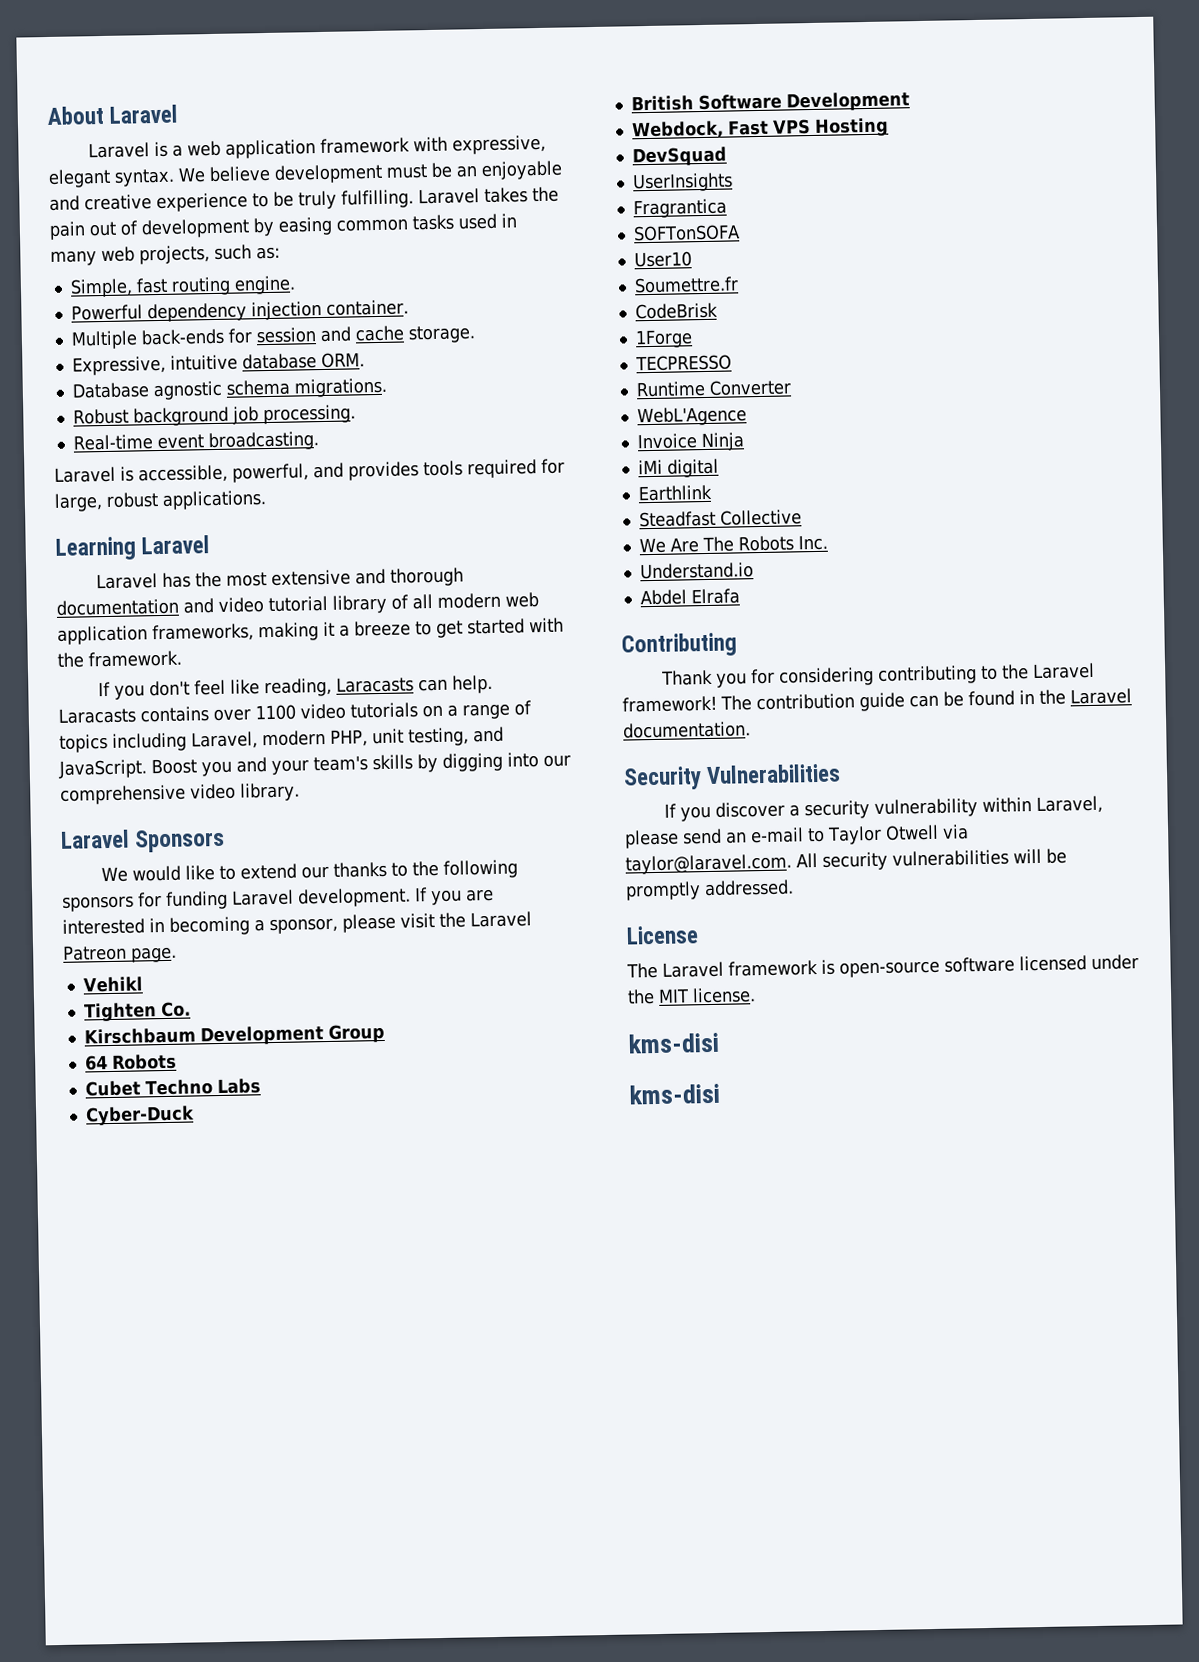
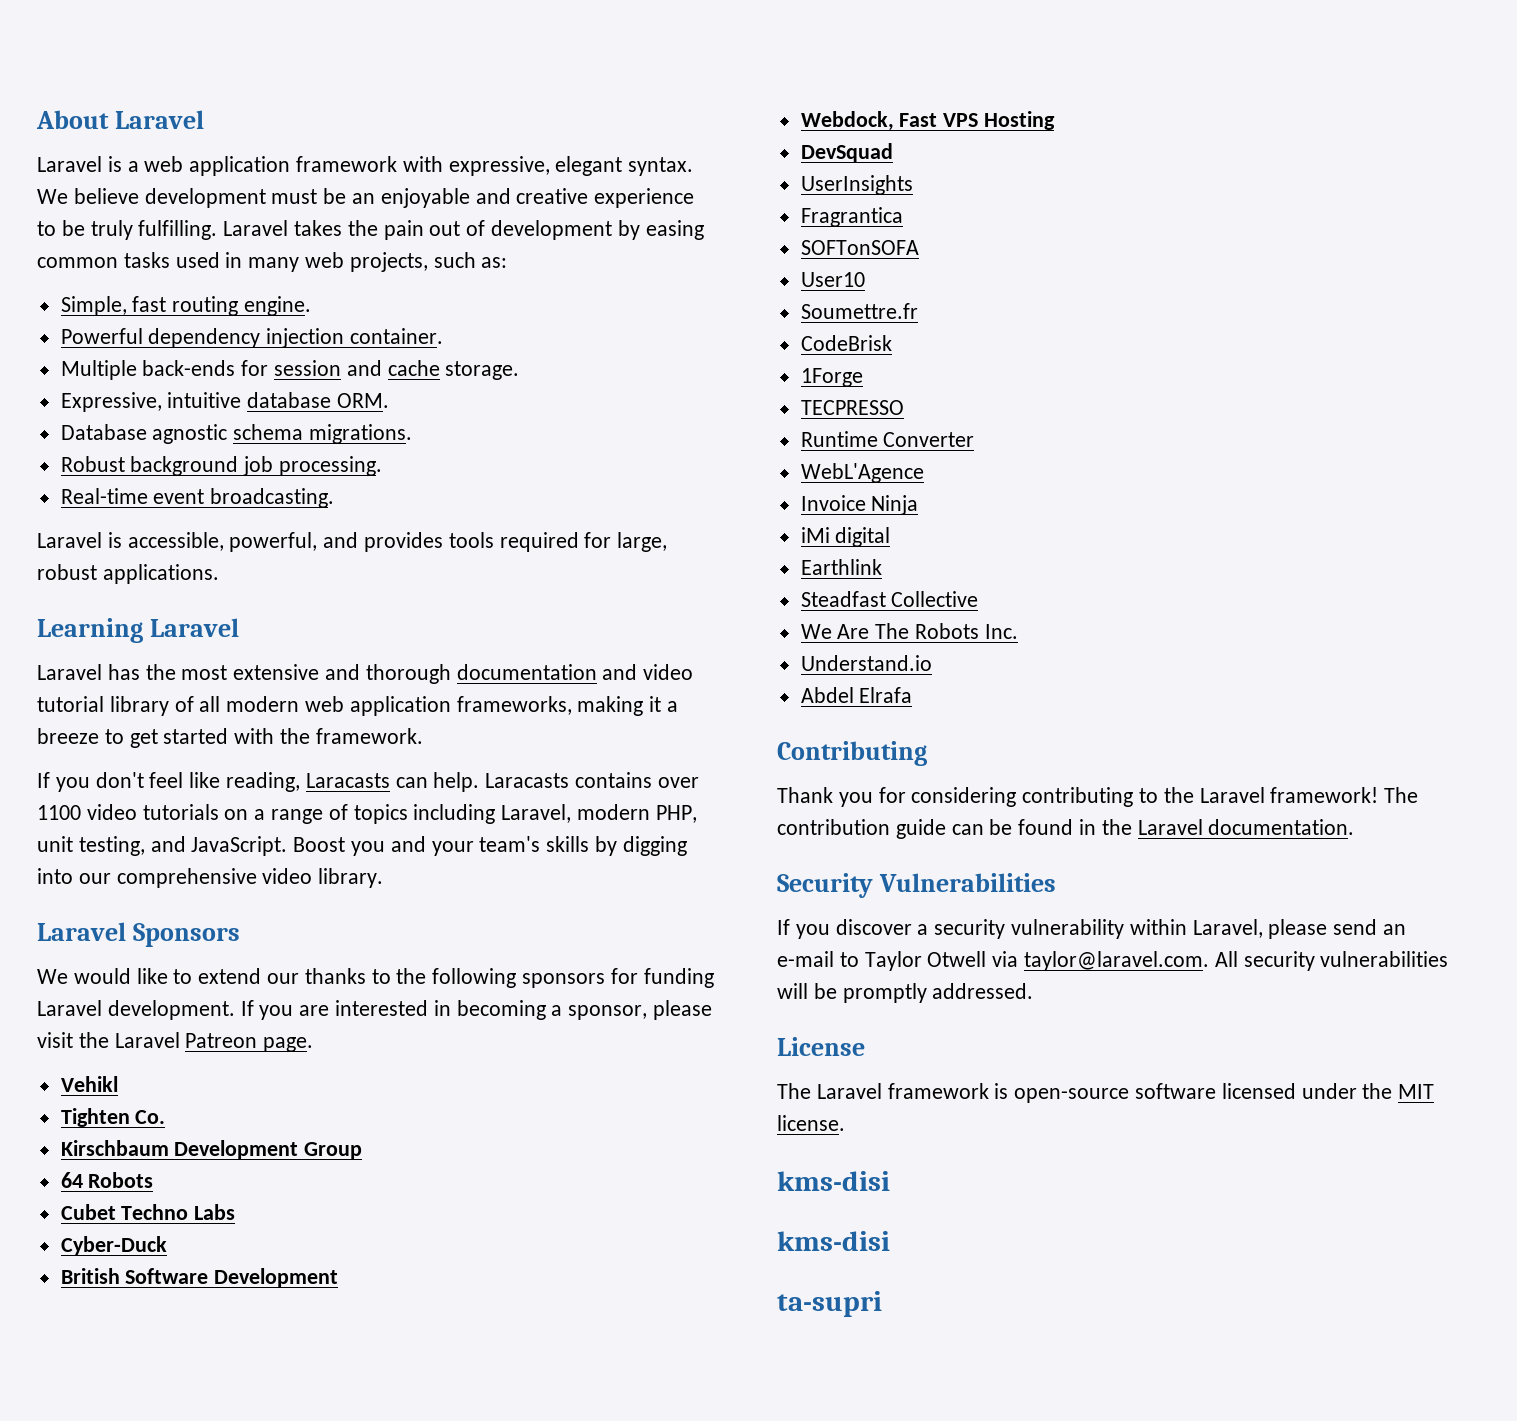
+ ta-supri

